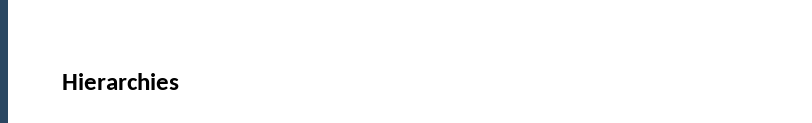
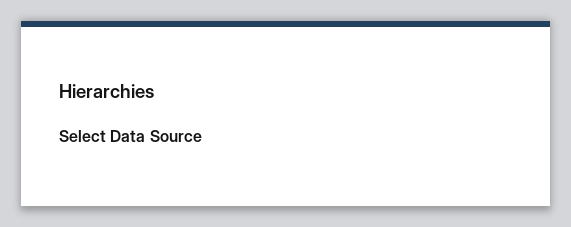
+ Select Data Source

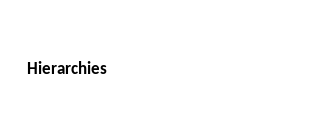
- Select Data Source

